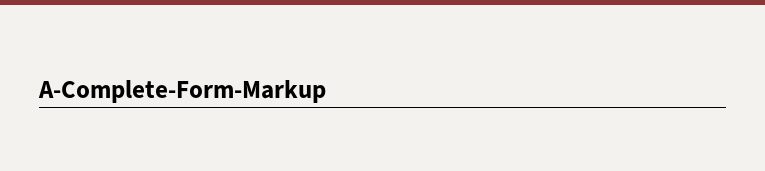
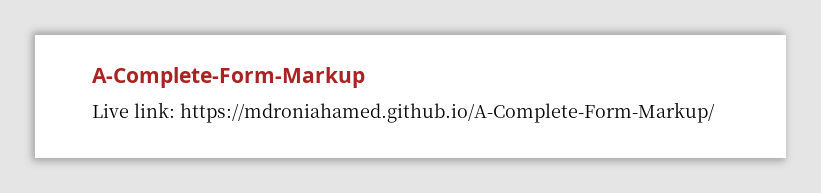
+ Live link: https://mdroniahamed.github.io/A-Complete-Form-Markup/

